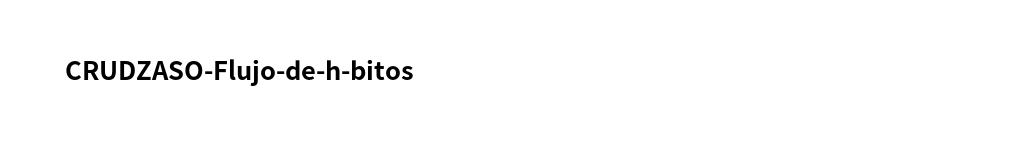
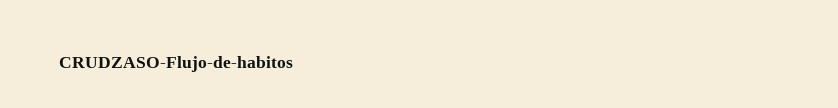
- CRUDZASO-Flujo-de-h-bitos
+ CRUDZASO-Flujo-de-habitos

